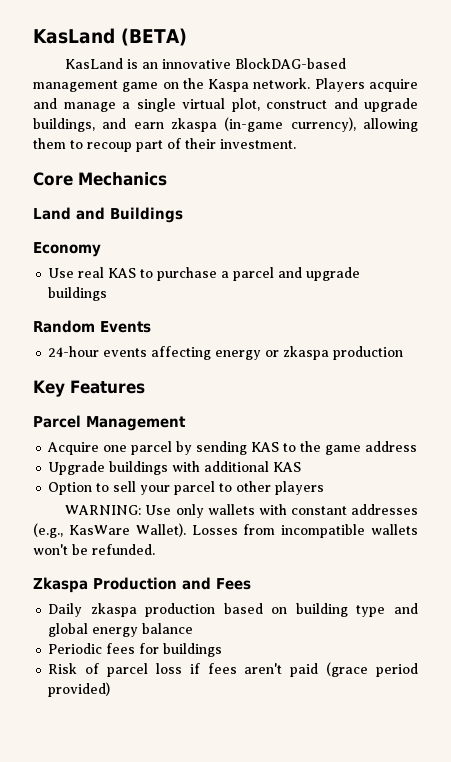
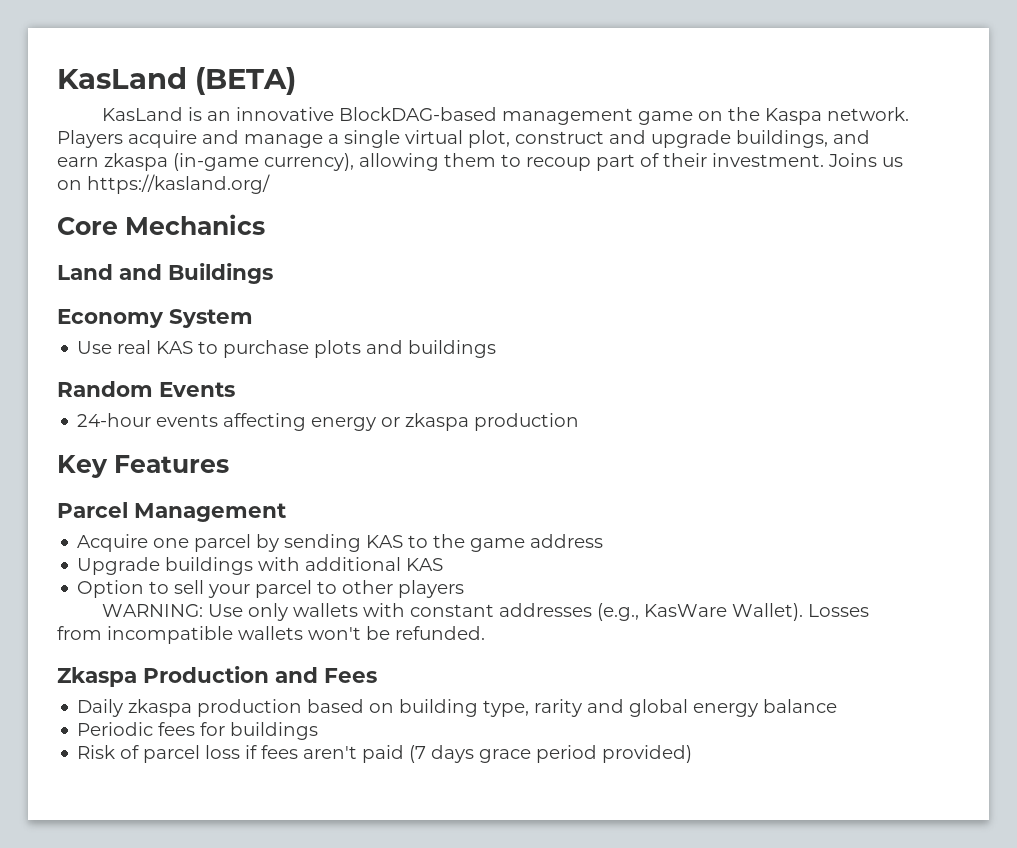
+ Joins us on https://kasland.org/
- Economy
+ Economy System
- Use real KAS to purchase a parcel and upgrade buildings
+ Use real KAS to purchase plots and buildings
- Daily zkaspa production based on building type and global energy balance
+ Daily zkaspa production based on building type, rarity and global energy balance
- Risk of parcel loss if fees aren't paid (grace period provided)
+ Risk of parcel loss if fees aren't paid (7 days grace period provided)

